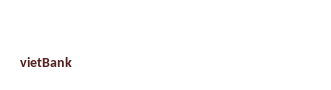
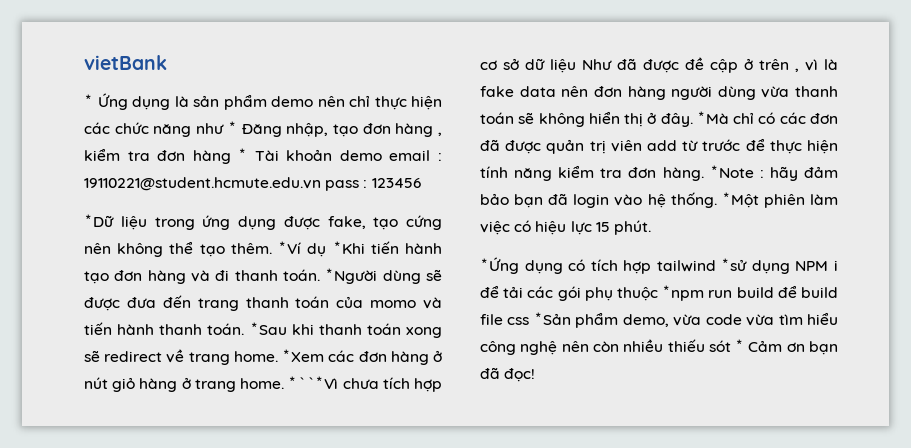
+ * Ứng dụng là sản phẩm demo nên chỉ thực hiện các chức năng như * Đăng nhập, tạo đơn hàng , kiểm tra đơn hàng * Tài khoản demo email : 19110221@student.hcmute.edu.vn pass : 123456
+ *Dữ liệu trong ứng dụng được fake, tạo cứng nên không thể tạo thêm. *Ví dụ *Khi tiến hành tạo đơn hàng và đi thanh toán. *Người dùng sẽ được đưa đến trang thanh toán của momo và tiến hành thanh toán. *Sau khi thanh toán xong sẽ redirect về trang home. *Xem các đơn hàng ở nút giỏ hàng ở trang home. *``*Vì chưa tích hợp cơ sở dữ liệu Như đã được đề cập ở trên , vì là fake data nên đơn hàng người dùng vừa thanh toán sẽ không hiển thị ở đây. *Mà chỉ có các đơn đã được quản trị viên add từ trước để thực hiện tính năng kiểm tra đơn hàng. *Note : hãy đảm bảo bạn đã login vào hệ thống. *Một phiên làm việc có hiệu lực 15 phút.
+ *Ứng dụng có tích hợp tailwind *sử dụng NPM i để tải các gói phụ thuộc *npm run build để build file css *Sản phẩm demo, vừa code vừa tìm hiểu công nghệ nên còn nhiều thiếu sót * Cảm ơn bạn đã đọc!

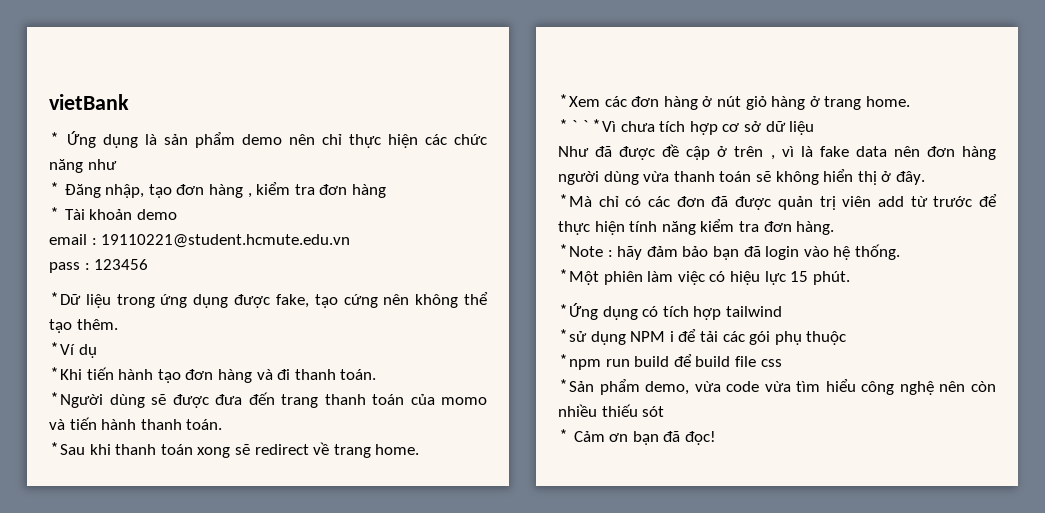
- * Ứng dụng là sản phẩm demo nên chỉ thực hiện các chức năng như * Đăng nhập, tạo đơn hàng , kiểm tra đơn hàng * Tài khoản demo email : 19110221@student.hcmute.edu.vn pass : 123456
+ * Ứng dụng là sản phẩm demo nên chỉ thực hiện các chức năng như
+ * Đăng nhập, tạo đơn hàng , kiểm tra đơn hàng
+ * Tài khoản demo
+ email : 19110221@student.hcmute.edu.vn
+ pass : 123456
- *Dữ liệu trong ứng dụng được fake, tạo cứng nên không thể tạo thêm. *Ví dụ *Khi tiến hành tạo đơn hàng và đi thanh toán. *Người dùng sẽ được đưa đến trang thanh toán của momo và tiến hành thanh toán. *Sau khi thanh toán xong sẽ redirect về trang home. *Xem các đơn hàng ở nút giỏ hàng ở trang home. *``*Vì chưa tích hợp cơ sở dữ liệu Như đã được đề cập ở trên , vì là fake data nên đơn hàng người dùng vừa thanh toán sẽ không hiển thị ở đây. *Mà chỉ có các đơn đã được quản trị viên add từ trước để thực hiện tính năng kiểm tra đơn hàng. *Note :
+ *Dữ liệu trong ứng dụng được fake, tạo cứng nên không thể tạo thêm.
+ *Ví dụ
+ *Khi tiến hành tạo đơn hàng và đi thanh toán.
+ *Người dùng sẽ được đưa đến trang thanh toán của momo và tiến hành thanh toán.
+ *Sau khi thanh toán xong sẽ redirect về trang home.
+ *Xem các đơn hàng ở nút giỏ hàng ở trang home.
+ *``*Vì chưa tích hợp cơ sở dữ liệu
+ Như đã được đề cập ở trên , vì là fake data nên đơn hàng người dùng vừa thanh toán sẽ không hiển thị ở đây.
+ *Mà chỉ có các đơn đã được quản trị viên add từ trước để thực hiện tính năng kiểm tra đơn hàng.
+ *Note :
- hãy đảm bảo bạn đã login vào hệ thống. *Một phiên làm việc có hiệu lực 15 phút.
+ hãy đảm bảo bạn đã login vào hệ thống.
+ *Một phiên làm việc có hiệu lực 15 phút.
- *Ứng dụng có tích hợp tailwind *sử dụng NPM i để tải các gói phụ thuộc *npm run build để build file css *Sản phẩm demo, vừa code vừa tìm hiểu công nghệ nên còn nhiều thiếu sót * Cảm ơn bạn đã đọc!
+ *Ứng dụng có tích hợp tailwind
+ *sử dụng NPM i để tải các gói phụ thuộc
+ *npm run build để build file css
+ *Sản phẩm demo, vừa code vừa tìm hiểu công nghệ nên còn nhiều thiếu sót
+ * Cảm ơn bạn đã đọc!

